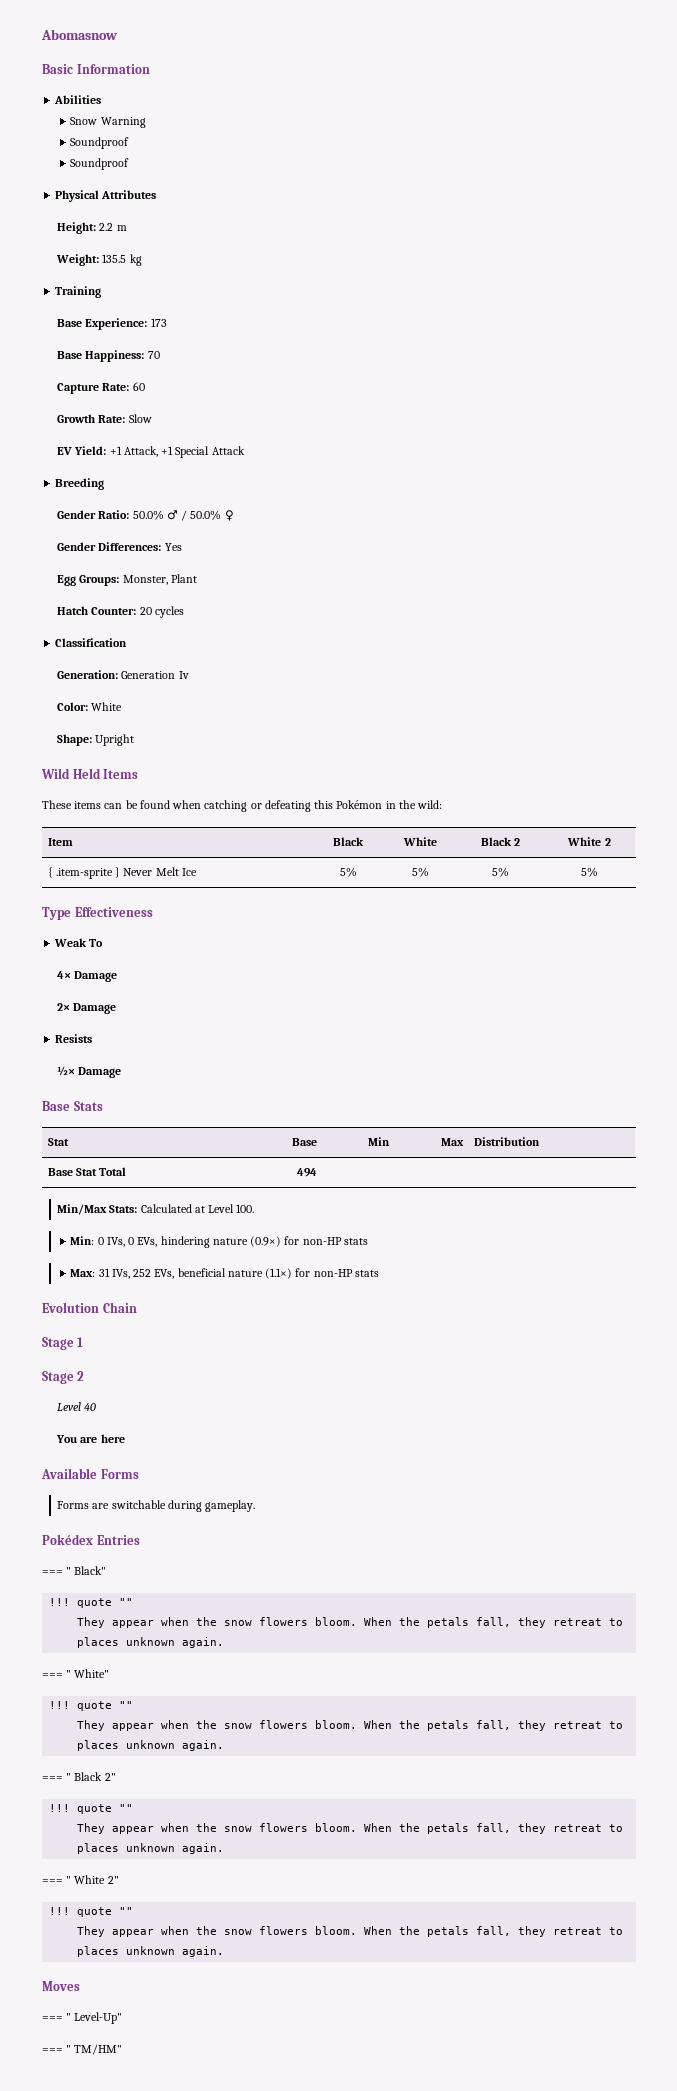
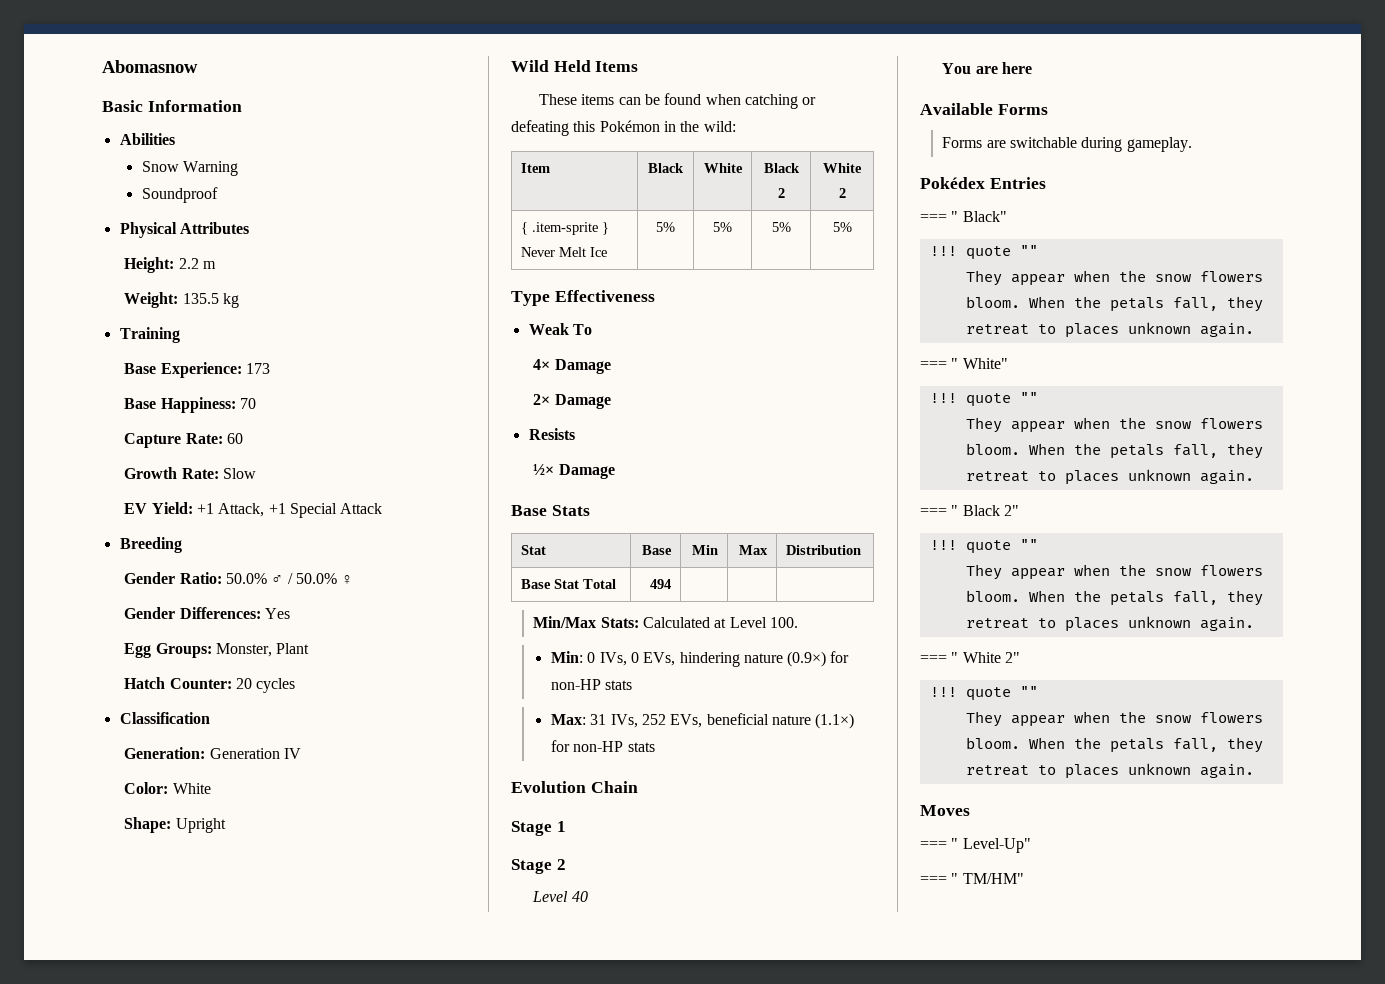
  Snow Warning
- Soundproof
- Generation: Generation Iv
+ Generation: Generation IV

